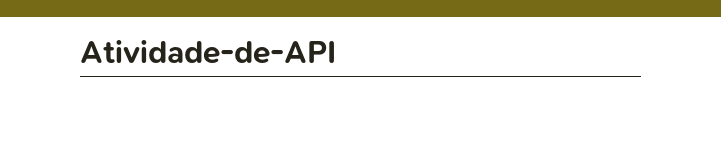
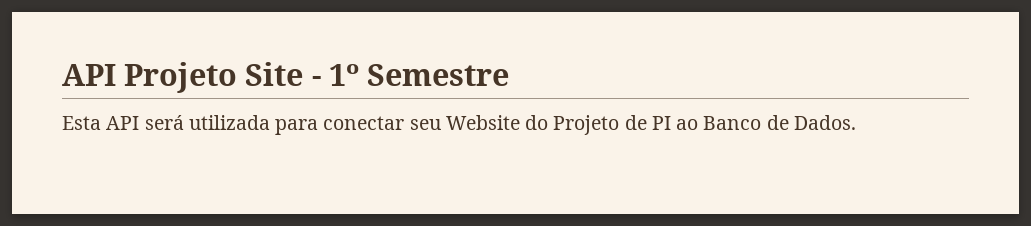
- Atividade-de-API
+ API Projeto Site - 1º Semestre
+ Esta API será utilizada para conectar seu Website do Projeto de PI ao Banco de Dados.

